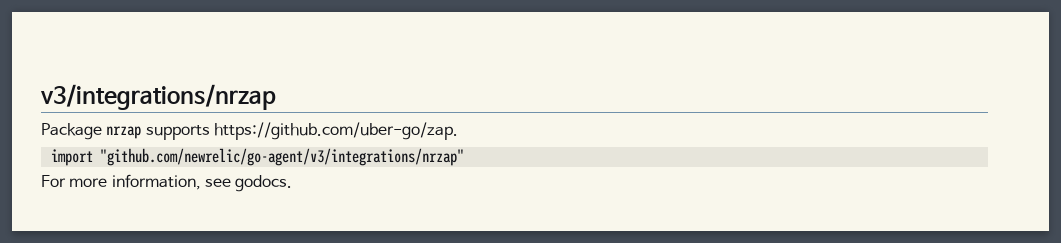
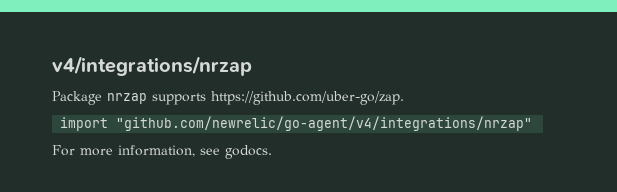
- v3/integrations/nrzap
+ v4/integrations/nrzap
- import "github.com/newrelic/go-agent/v3/integrations/nrzap"
+ import "github.com/newrelic/go-agent/v4/integrations/nrzap"

